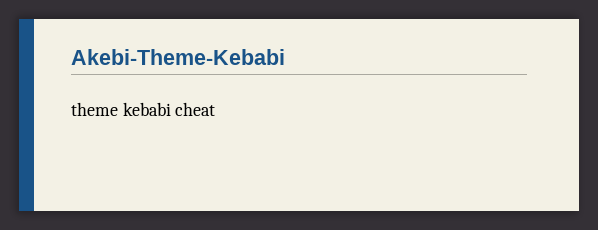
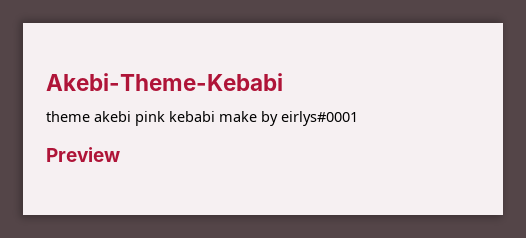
- theme kebabi cheat
+ theme akebi pink kebabi make by eirlys#0001
+ Preview

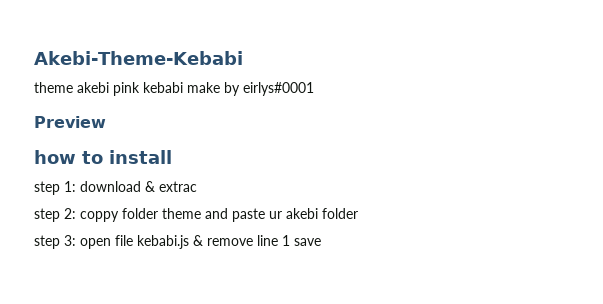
+ how to install
+ step 1: download & extrac
+ step 2: coppy folder theme and paste ur akebi folder
+ step 3: open file kebabi.js & remove line 1 save

